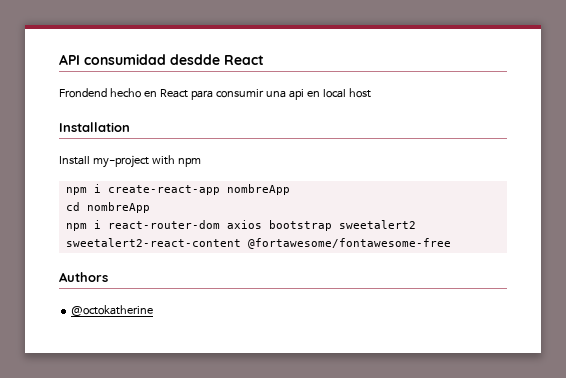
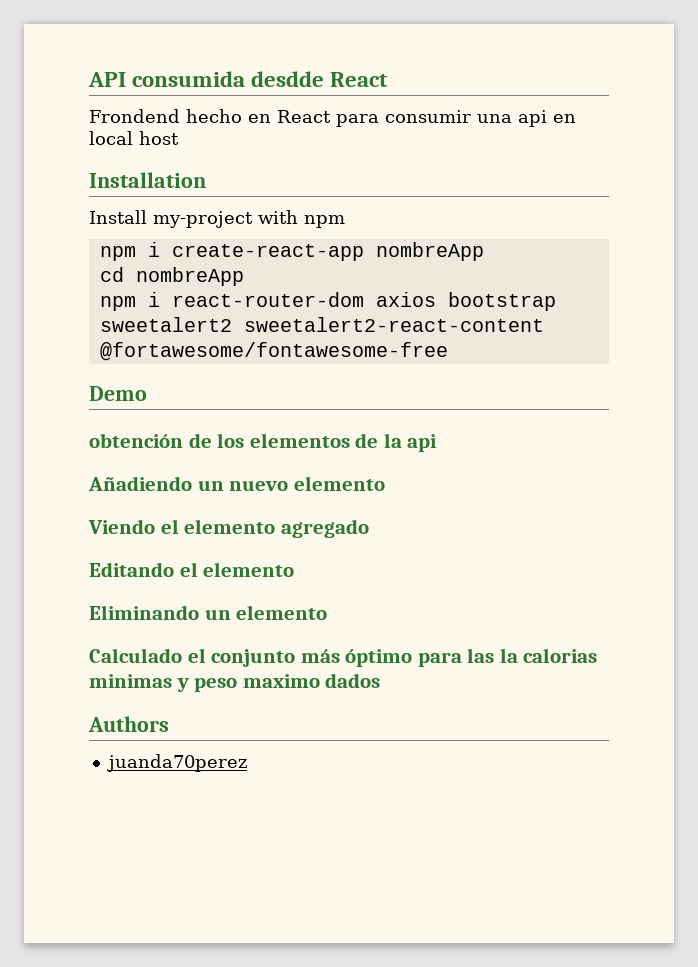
- API consumidad desdde React
+ API consumida desdde React
+ Demo
+ obtención de los elementos de la api
+ Añadiendo un nuevo elemento
+ Viendo el elemento agregado
+ Editando el elemento
+ Eliminando un elemento
+ Calculado el conjunto más óptimo para las la calorias minimas y peso maximo dados
- @octokatherine
+ juanda70perez

